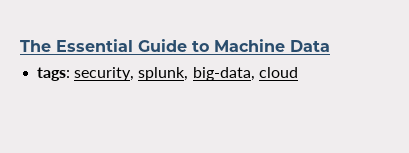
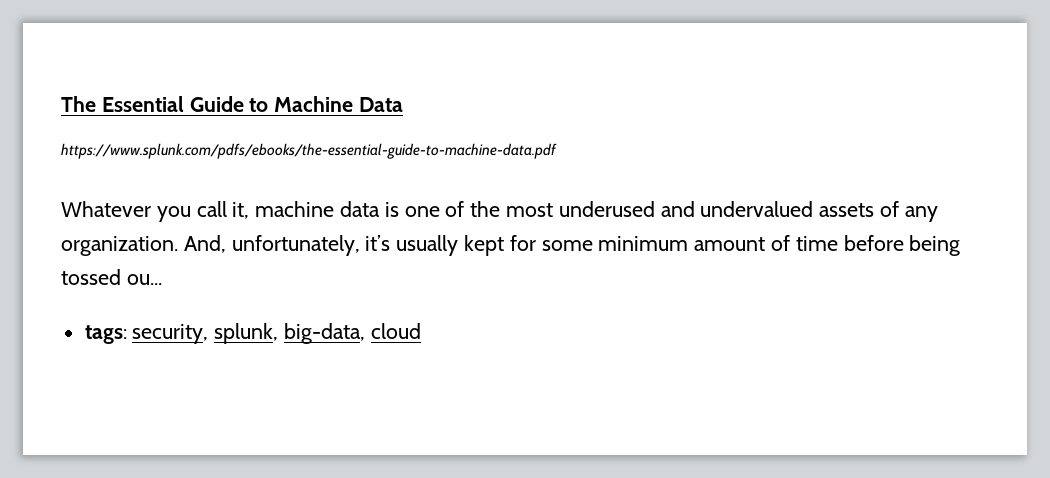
+ https://www.splunk.com/pdfs/ebooks/the-essential-guide-to-machine-data.pdf
+ Whatever you call it, machine data is one of the most underused and undervalued assets of any organization. And, unfortunately, it’s usually kept for some minimum amount of time before being tossed ou...

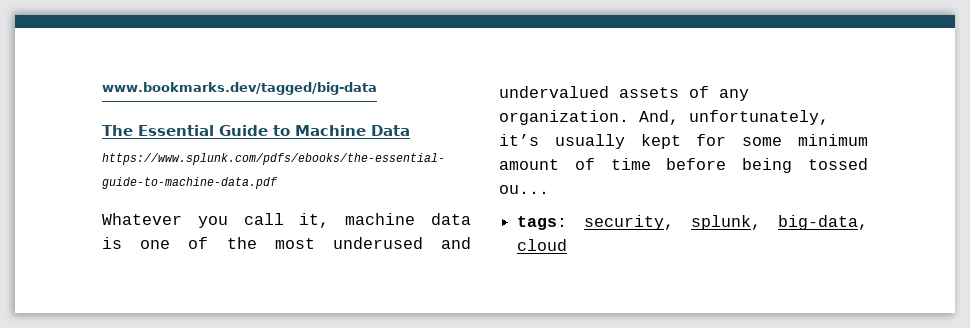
+ www.bookmarks.dev/tagged/big-data

